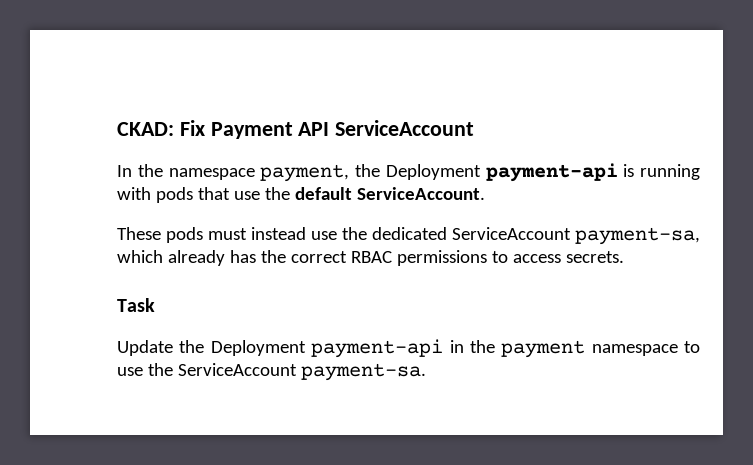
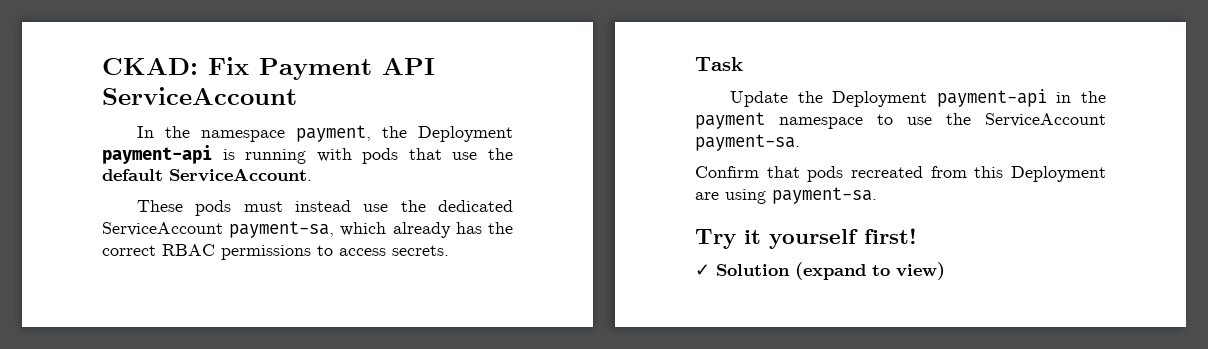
+ Confirm that pods recreated from this Deployment are using payment-sa.
+ Try it yourself first!
+ ✓ Solution (expand to view)

